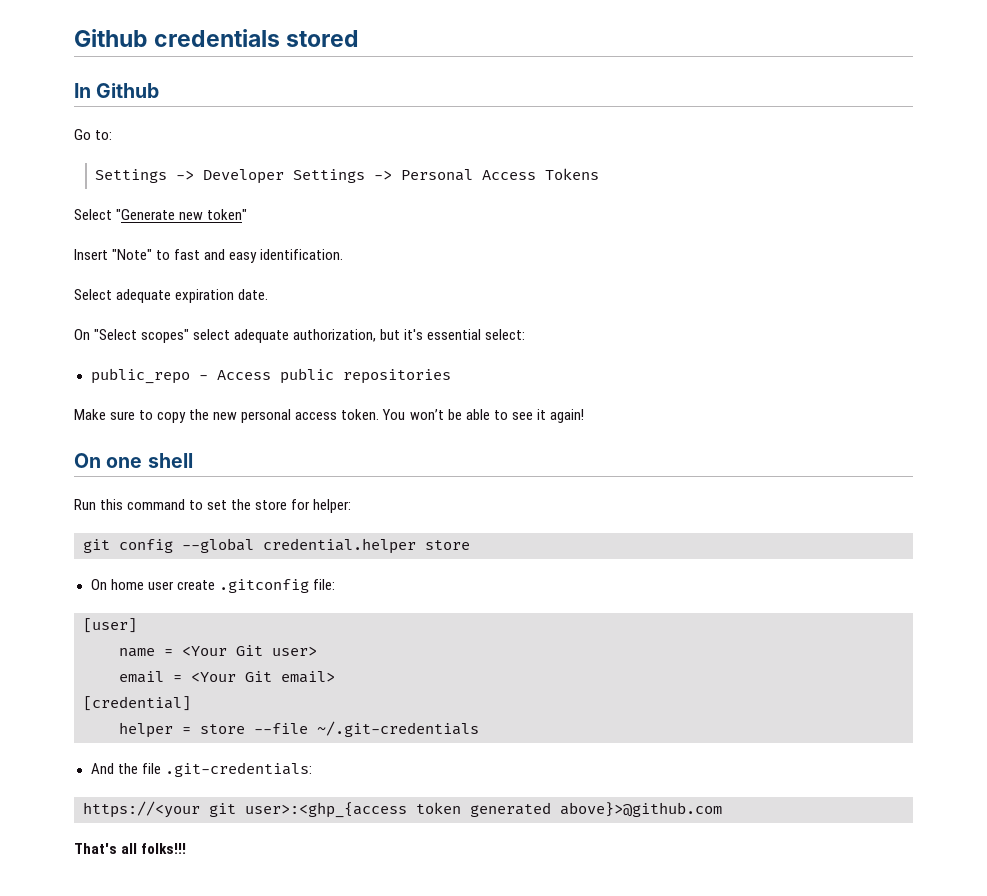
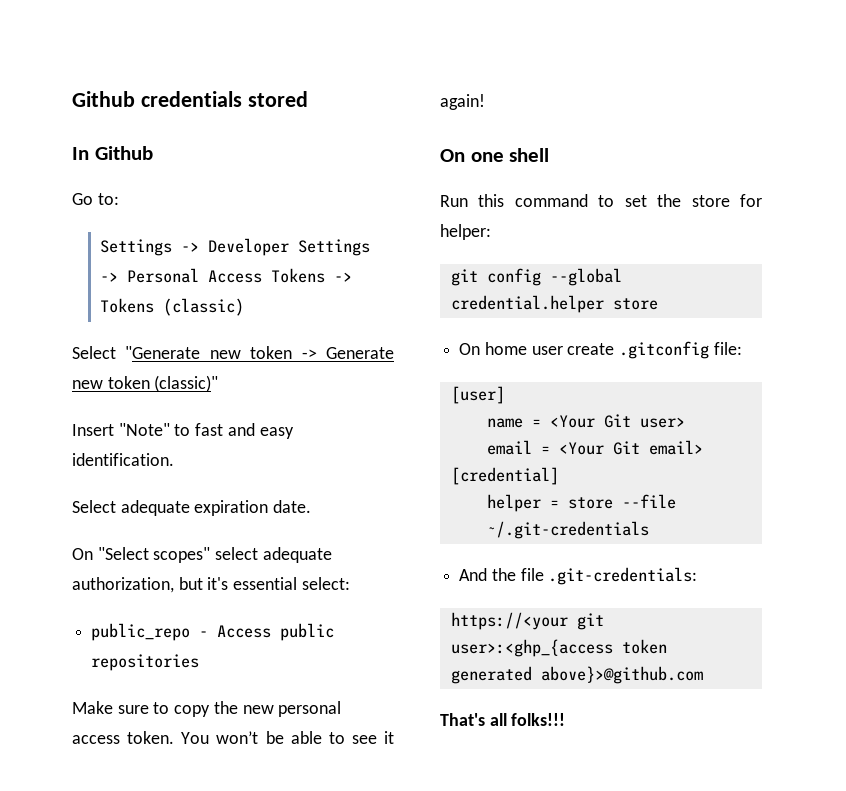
- Settings -> Developer Settings -> Personal Access Tokens
+ Settings -> Developer Settings -> Personal Access Tokens -> Tokens (classic)
- Select "Generate new token"
+ Select "Generate new token -> Generate new token (classic)"

